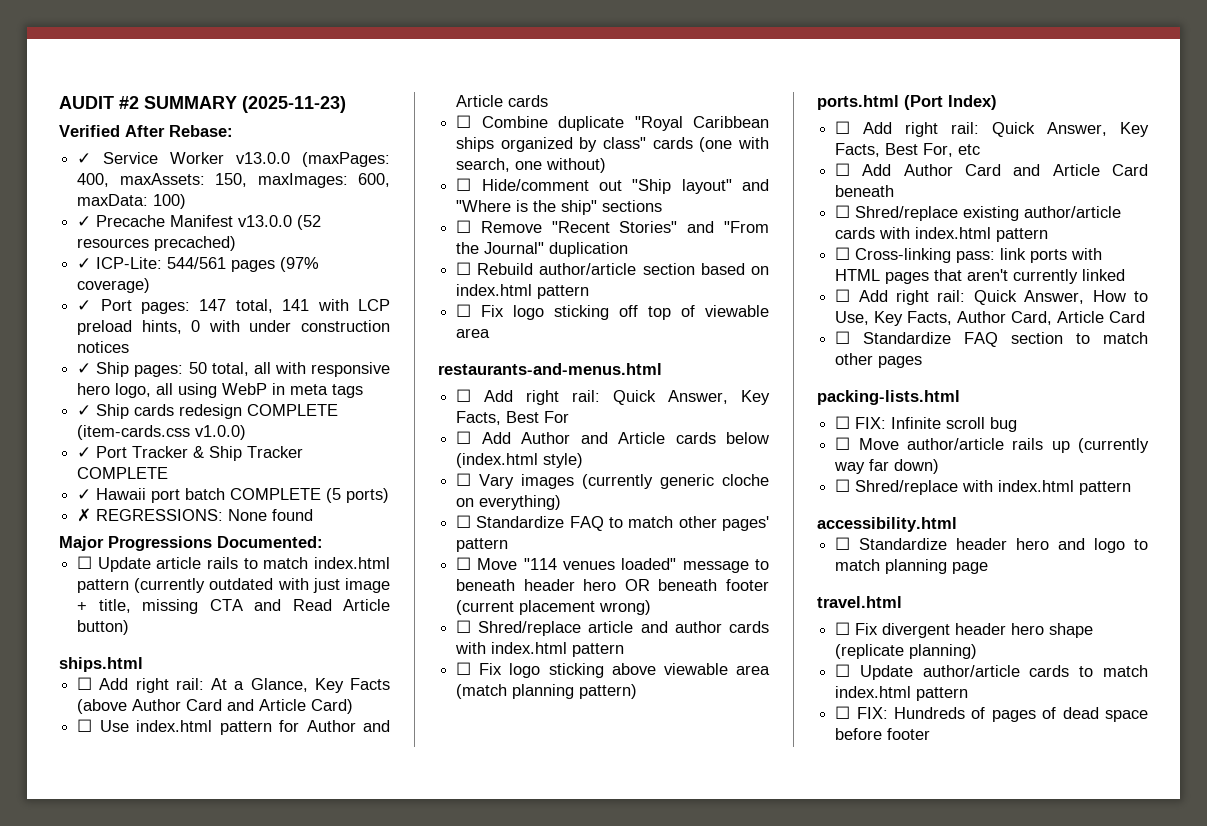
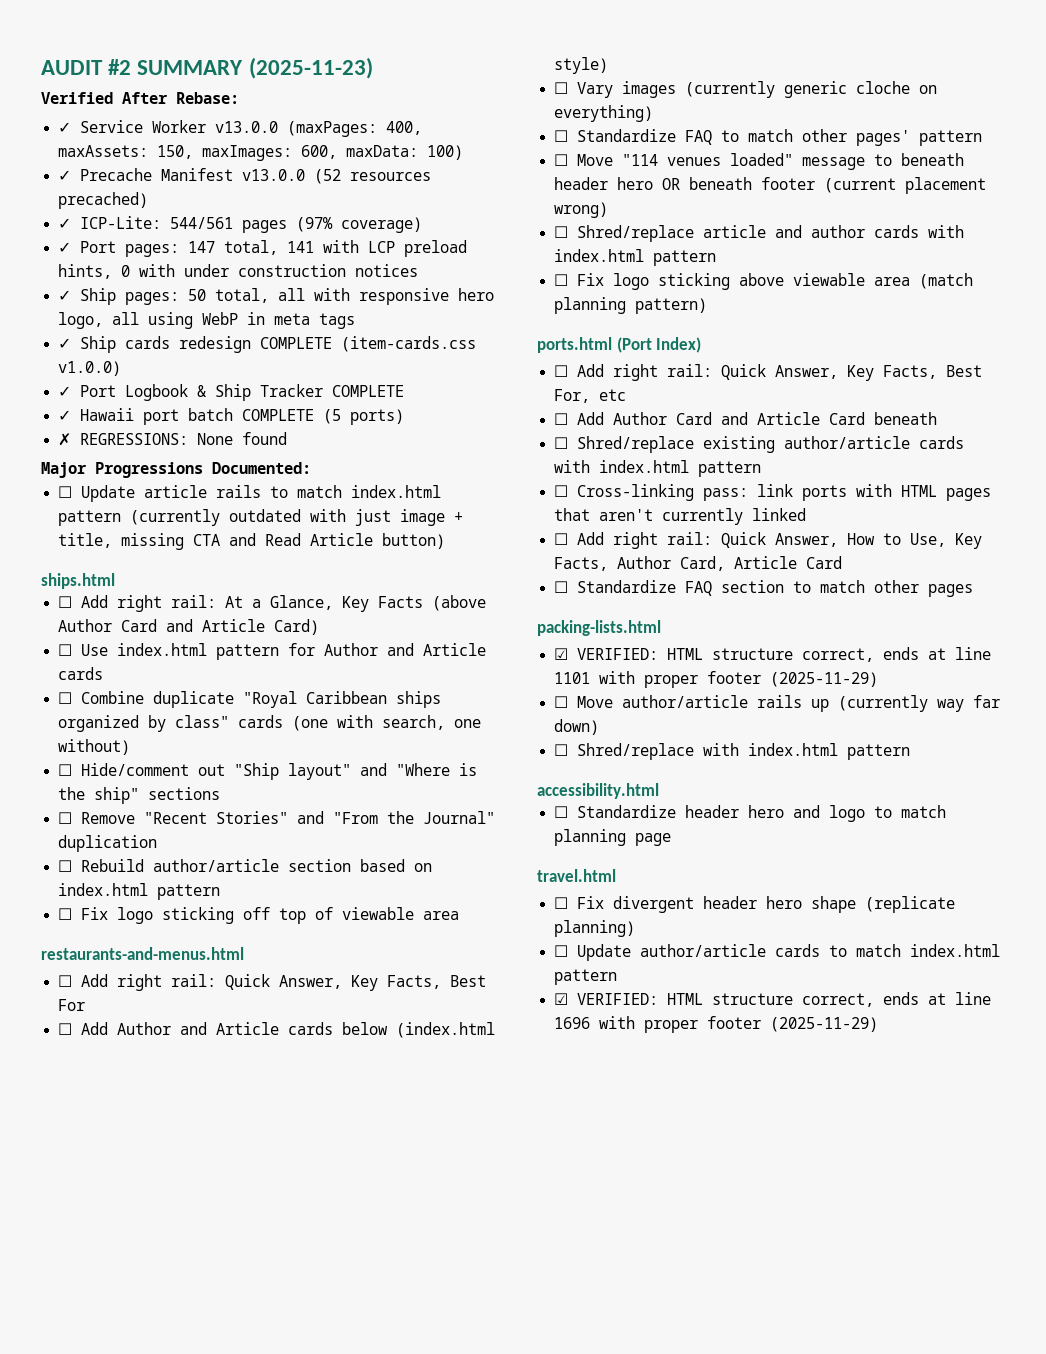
- ✓ Port Tracker & Ship Tracker COMPLETE
+ ✓ Port Logbook & Ship Tracker COMPLETE
- ☐ FIX: Infinite scroll bug
+ ☑ VERIFIED: HTML structure correct, ends at line 1101 with proper footer (2025-11-29)
- ☐ FIX: Hundreds of pages of dead space before footer
+ ☑ VERIFIED: HTML structure correct, ends at line 1696 with proper footer (2025-11-29)

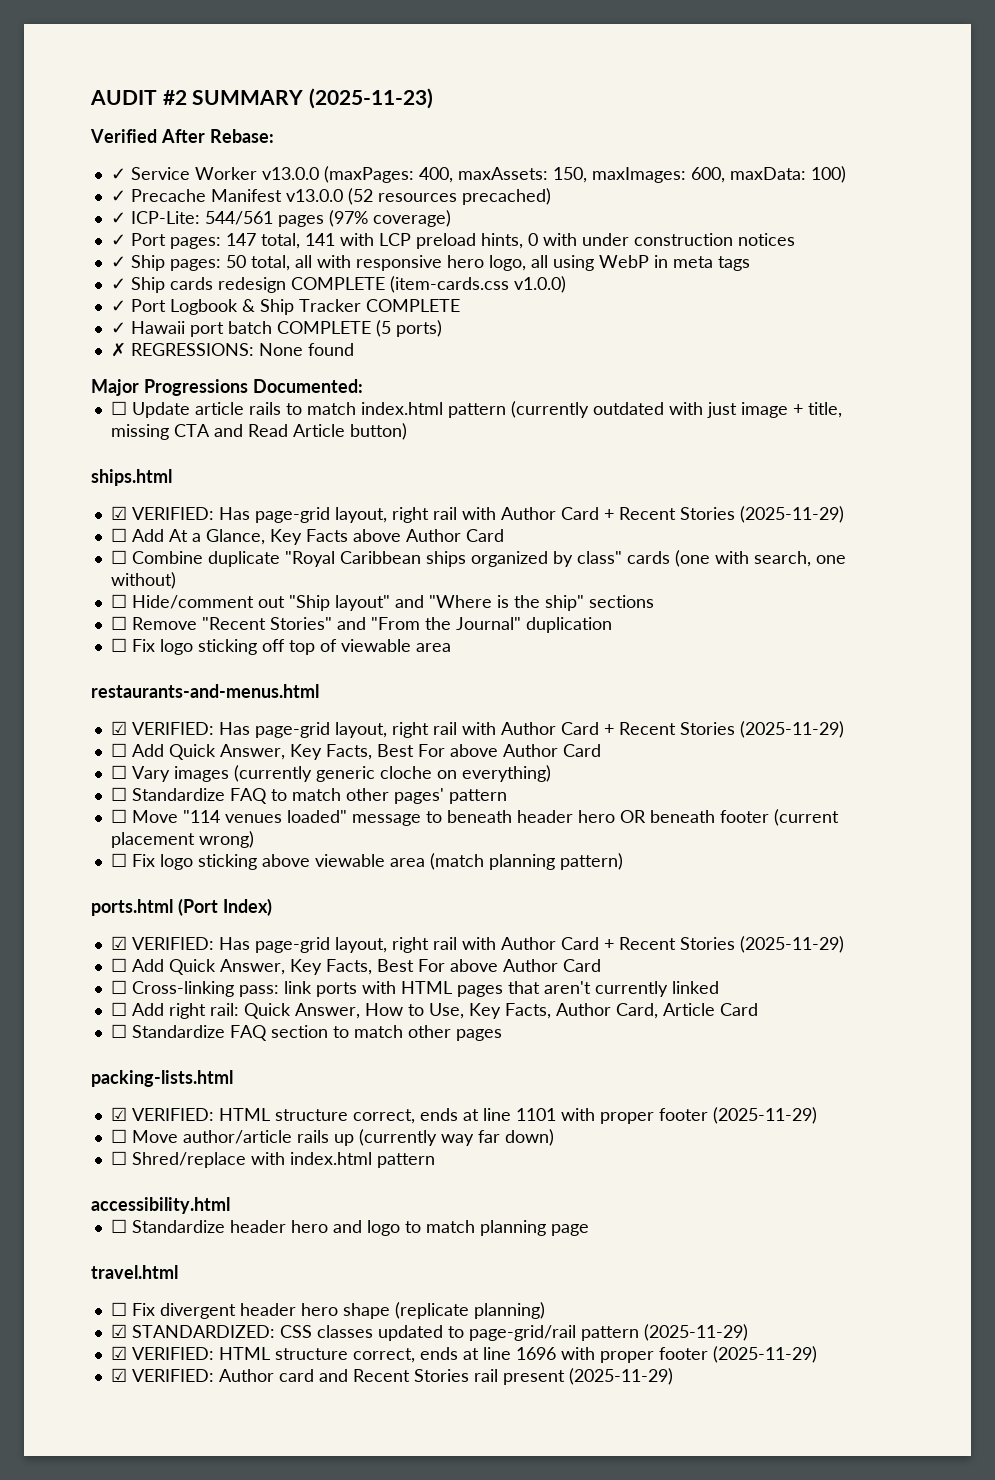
  ships.html
- ☐ Add right rail: At a Glance, Key Facts (above Author Card and Article Card)
- ☐ Use index.html pattern for Author and Article cards
+ ☑ VERIFIED: Has page-grid layout, right rail with Author Card + Recent Stories (2025-11-29)
+ ☐ Add At a Glance, Key Facts above Author Card
- ☐ Rebuild author/article section based on index.html pattern
  restaurants-and-menus.html
- ☐ Add right rail: Quick Answer, Key Facts, Best For
- ☐ Add Author and Article cards below (index.html style)
+ ☑ VERIFIED: Has page-grid layout, right rail with Author Card + Recent Stories (2025-11-29)
+ ☐ Add Quick Answer, Key Facts, Best For above Author Card
- ☐ Shred/replace article and author cards with index.html pattern
  ports.html (Port Index)
- ☐ Add right rail: Quick Answer, Key Facts, Best For, etc
- ☐ Add Author Card and Article Card beneath
- ☐ Shred/replace existing author/article cards with index.html pattern
+ ☑ VERIFIED: Has page-grid layout, right rail with Author Card + Recent Stories (2025-11-29)
+ ☐ Add Quick Answer, Key Facts, Best For above Author Card
- ☐ Update author/article cards to match index.html pattern
+ ☑ STANDARDIZED: CSS classes updated to page-grid/rail pattern (2025-11-29)
+ ☑ VERIFIED: Author card and Recent Stories rail present (2025-11-29)

